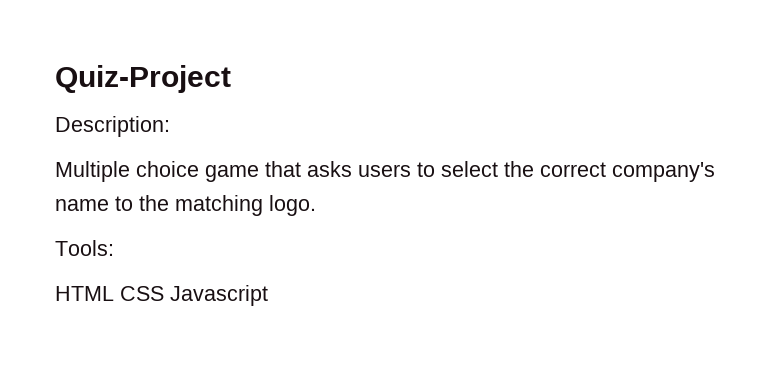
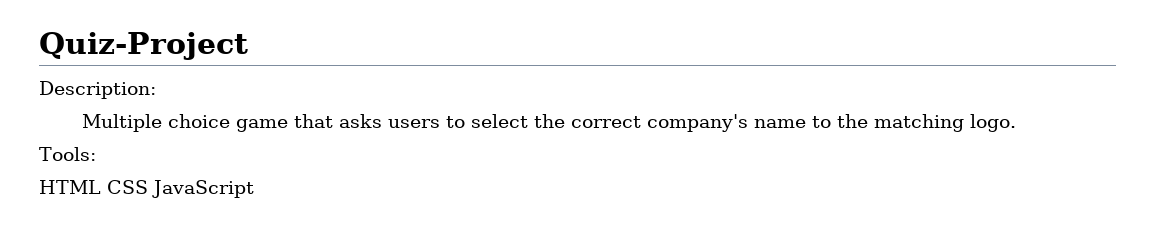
- HTML CSS Javascript
+ HTML CSS JavaScript

